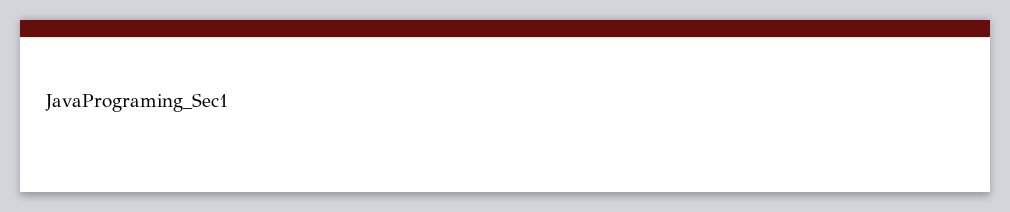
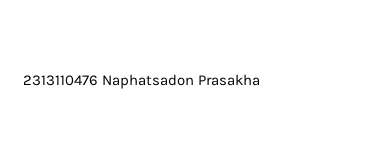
- JavaPrograming_Sec1
+ 2313110476 Naphatsadon Prasakha

